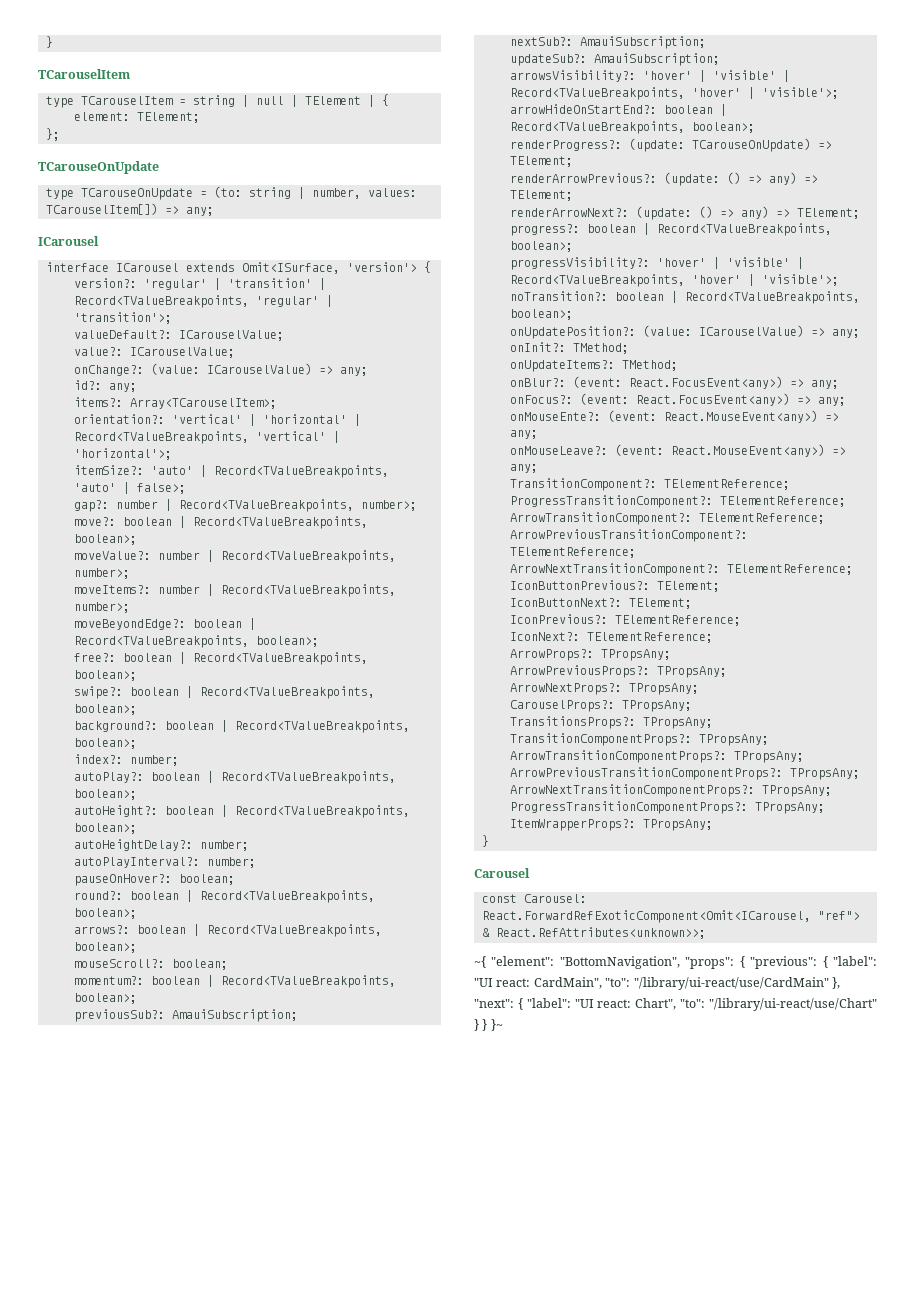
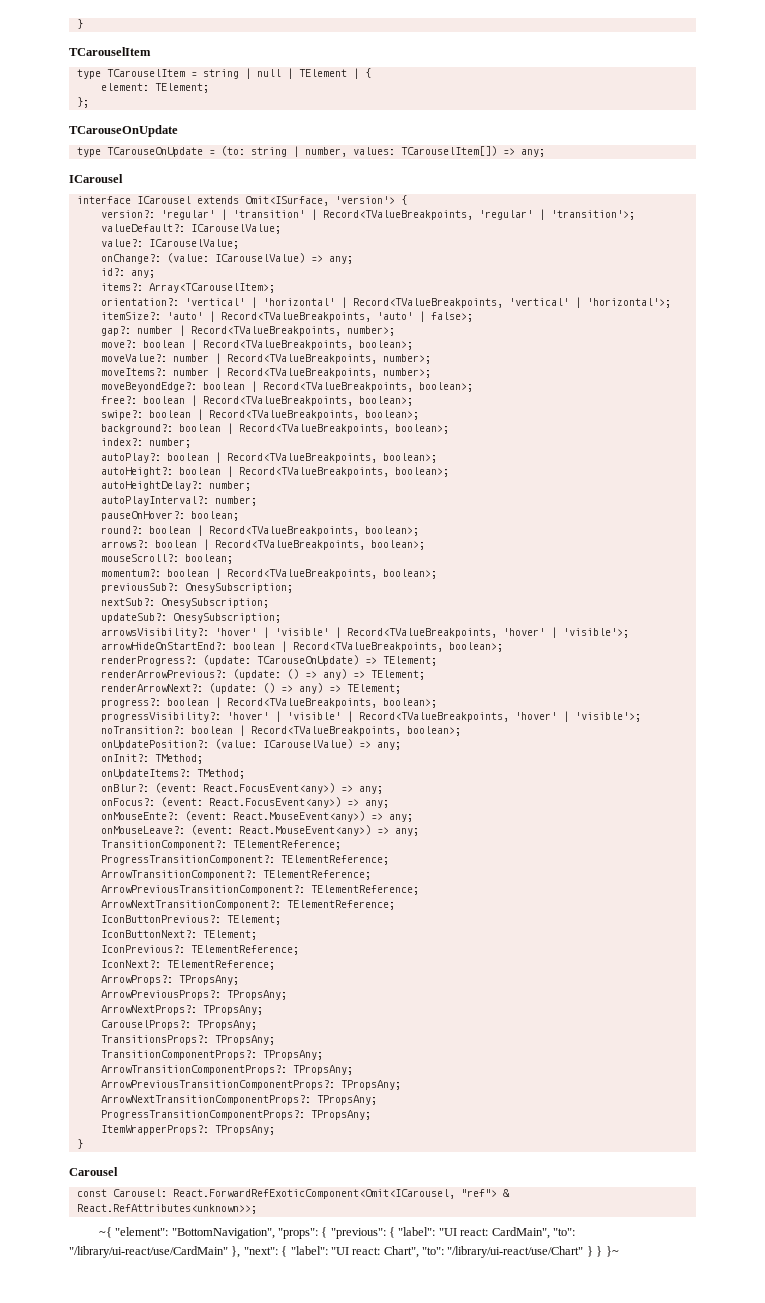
- previousSub?: AmauiSubscription;
+ previousSub?: OnesySubscription;
- nextSub?: AmauiSubscription;
+ nextSub?: OnesySubscription;
- updateSub?: AmauiSubscription;
+ updateSub?: OnesySubscription;

